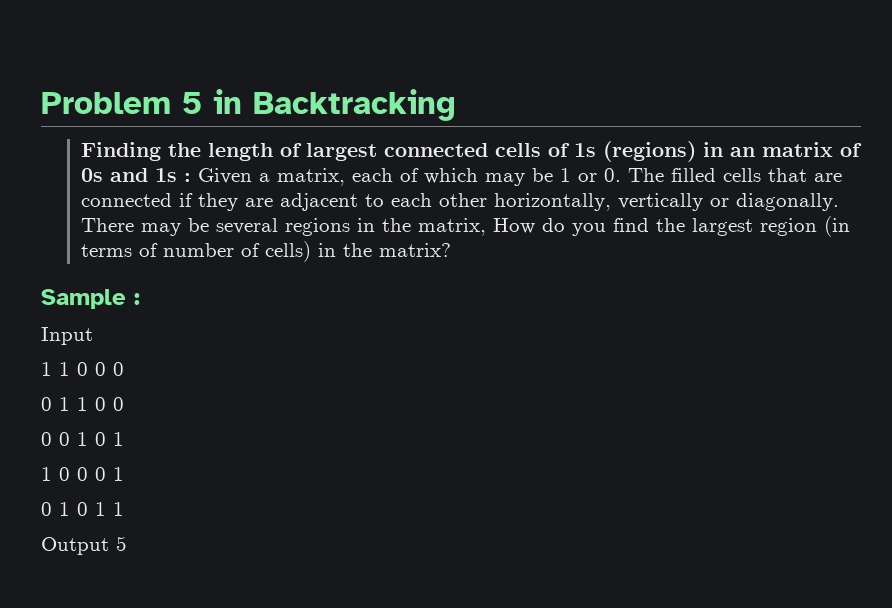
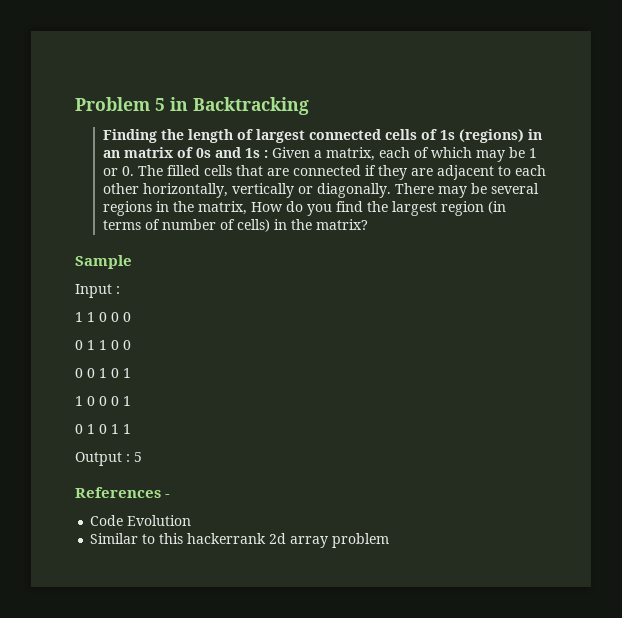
- Sample :
+ Sample
- Input
+ Input :
- Output 5
+ Output : 5
+ References -
+ Code Evolution
+ Similar to this hackerrank 2d array problem

